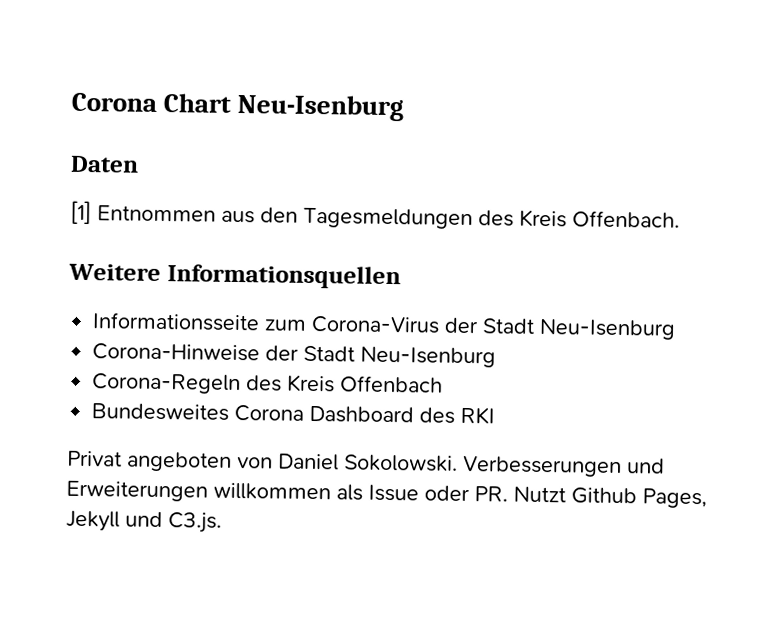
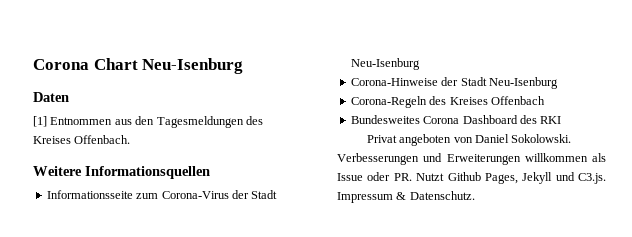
- [1] Entnommen aus den Tagesmeldungen des Kreis Offenbach.
+ [1] Entnommen aus den Tagesmeldungen des Kreises Offenbach.
- Corona-Regeln des Kreis Offenbach
+ Corona-Regeln des Kreises Offenbach
- Verbesserungen und Erweiterungen willkommen als Issue oder PR. Nutzt Github Pages, Jekyll und C3.js.
+ Verbesserungen und Erweiterungen willkommen als Issue oder PR. Nutzt Github Pages, Jekyll und C3.js. Impressum & Datenschutz.

